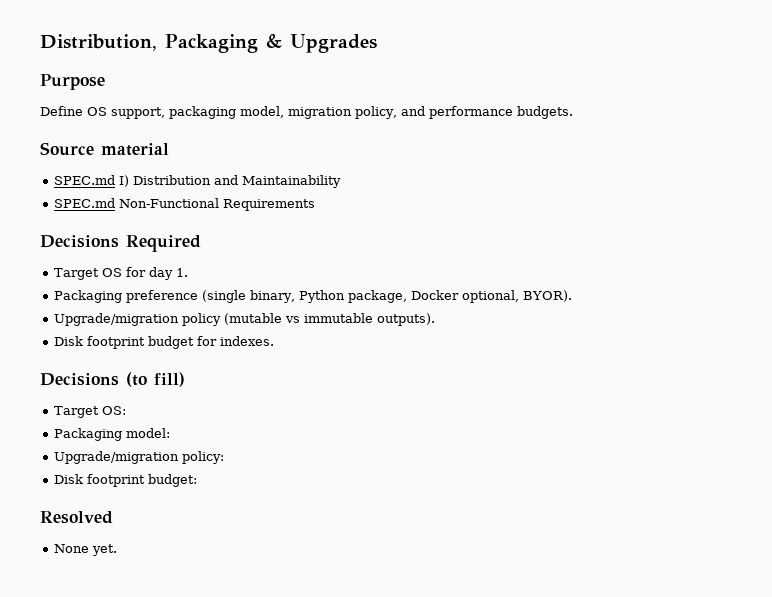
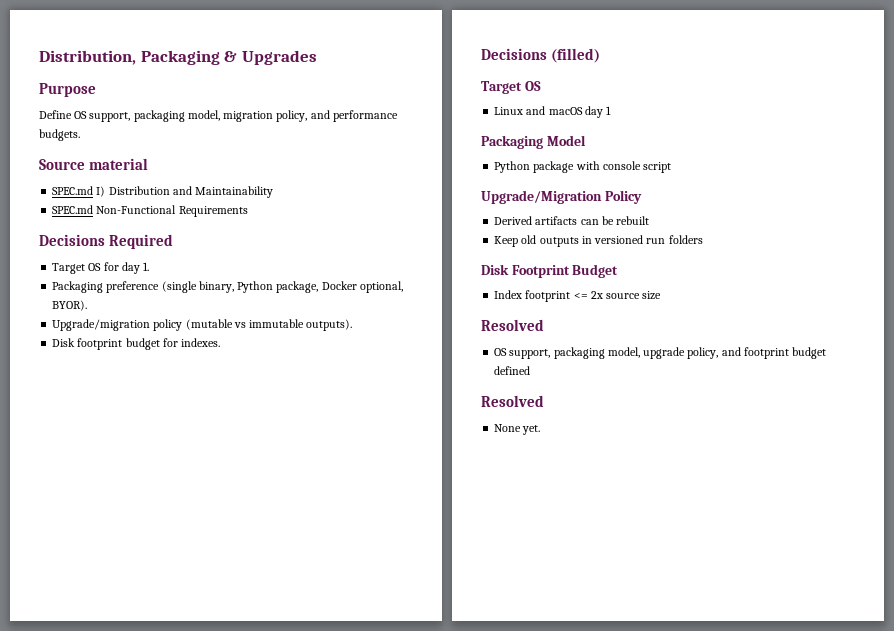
- Decisions (to fill)
- Target OS:
- Packaging model:
- Upgrade/migration policy:
- Disk footprint budget:
+ Decisions (filled)
+ Target OS
+ Linux and macOS day 1
+ Packaging Model
+ Python package with console script
+ Upgrade/Migration Policy
+ Derived artifacts can be rebuilt
+ Keep old outputs in versioned run folders
+ Disk Footprint Budget
+ Index footprint <= 2x source size
+ Resolved
+ OS support, packaging model, upgrade policy, and footprint budget defined

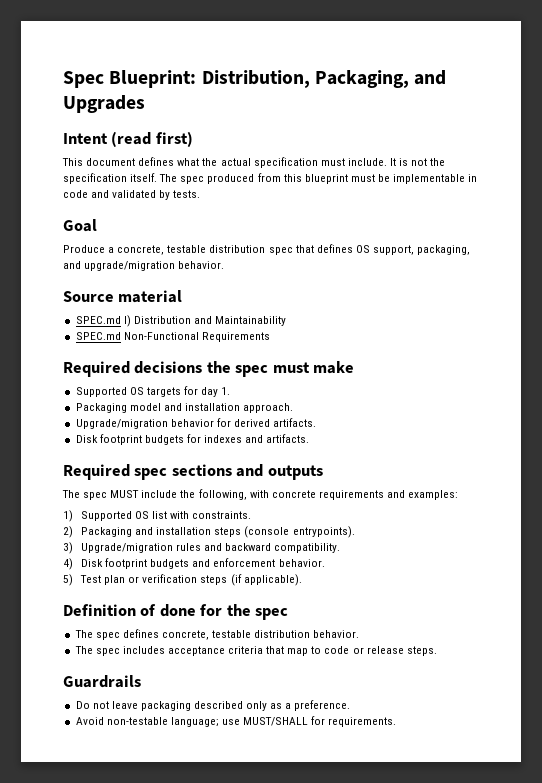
- Distribution, Packaging & Upgrades
- Purpose
- Define OS support, packaging model, migration policy, and performance budgets.
+ Spec Blueprint: Distribution, Packaging, and Upgrades
+ Intent (read first)
+ This document defines what the actual specification must include. It is not the specification itself. The spec produced from this blueprint must be implementable in code and validated by tests.
+ Goal
+ Produce a concrete, testable distribution spec that defines OS support, packaging, and upgrade/migration behavior.
- Decisions Required
- Target OS for day 1.
- Packaging preference (single binary, Python package, Docker optional, BYOR).
- Upgrade/migration policy (mutable vs immutable outputs).
- Disk footprint budget for indexes.
- Decisions (filled)
- Target OS
- Linux and macOS day 1
- Packaging Model
- Python package with console script
- Upgrade/Migration Policy
- Derived artifacts can be rebuilt
- Keep old outputs in versioned run folders
- Disk Footprint Budget
- Index footprint <= 2x source size
- Resolved
- OS support, packaging model, upgrade policy, and footprint budget defined
- Resolved
- None yet.
+ Required decisions the spec must make
+ Supported OS targets for day 1.
+ Packaging model and installation approach.
+ Upgrade/migration behavior for derived artifacts.
+ Disk footprint budgets for indexes and artifacts.
+ Required spec sections and outputs
+ The spec MUST include the following, with concrete requirements and examples:
+ 1) Supported OS list with constraints.
+ 2) Packaging and installation steps (console entrypoints).
+ 3) Upgrade/migration rules and backward compatibility.
+ 4) Disk footprint budgets and enforcement behavior.
+ 5) Test plan or verification steps (if applicable).
+ Definition of done for the spec
+ The spec defines concrete, testable distribution behavior.
+ The spec includes acceptance criteria that map to code or release steps.
+ Guardrails
+ Do not leave packaging described only as a preference.
+ Avoid non-testable language; use MUST/SHALL for requirements.

